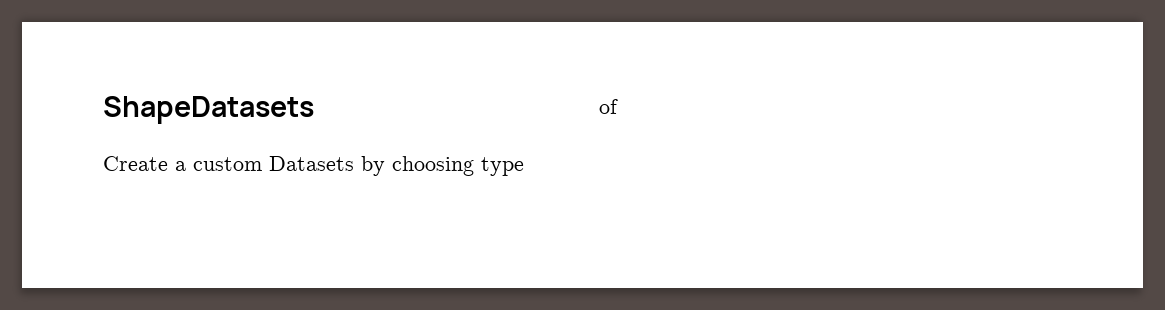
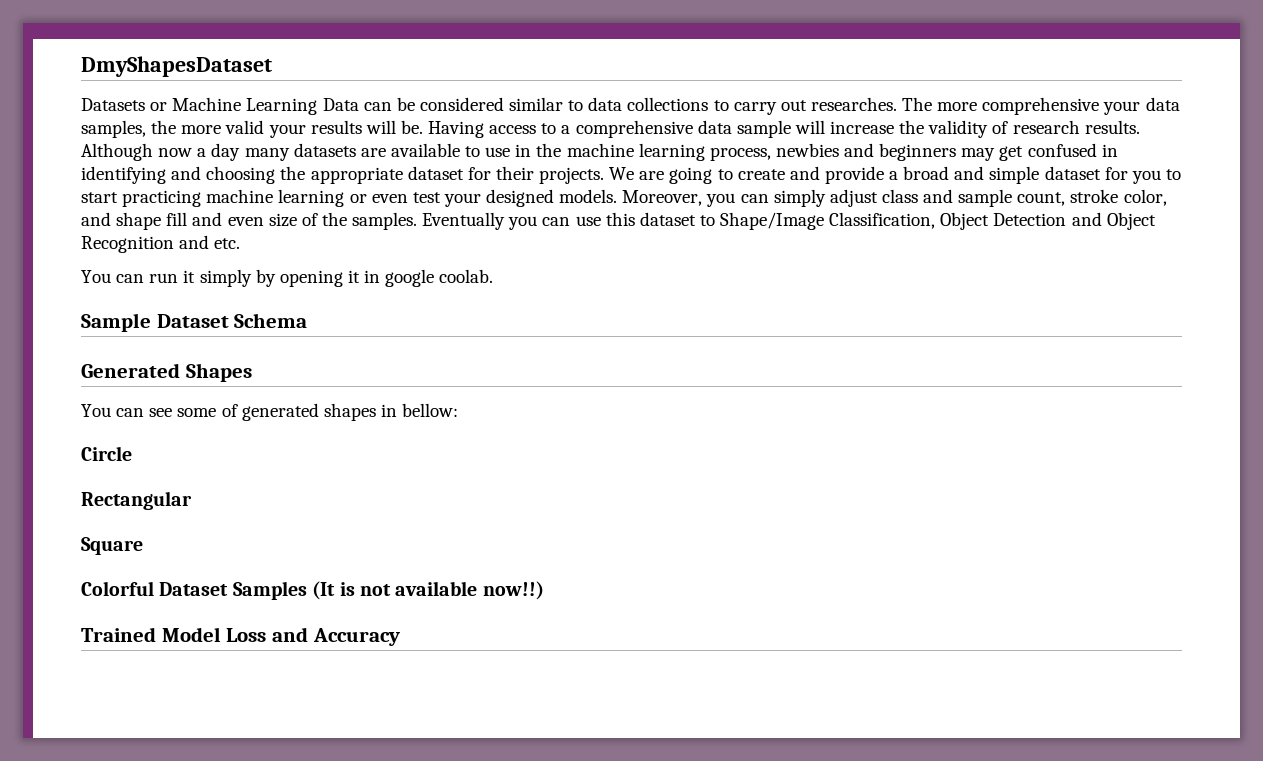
- ShapeDatasets
- Create a custom Datasets by choosing type of
+ DmyShapesDataset
+ Datasets or Machine Learning Data can be considered similar to data collections to carry out researches. The more comprehensive your data samples, the more valid your results will be. Having access to a comprehensive data sample will increase the validity of research results. Although now a day many datasets are available to use in the machine learning process, newbies and beginners may get confused in identifying and choosing the appropriate dataset for their projects. We are going to create and provide a broad and simple dataset for you to start practicing machine learning or even test your designed models. Moreover, you can simply adjust class and sample count, stroke color, and shape fill and even size of the samples. Eventually you can use this dataset to Shape/Image Classification, Object Detection and Object Recognition and etc.
+ You can run it simply by opening it in google coolab.
+ Sample Dataset Schema
+ Generated Shapes
+ You can see some of generated shapes in bellow:
+ Circle
+ Rectangular
+ Square
+ Colorful Dataset Samples (It is not available now!!)
+ Trained Model Loss and Accuracy

